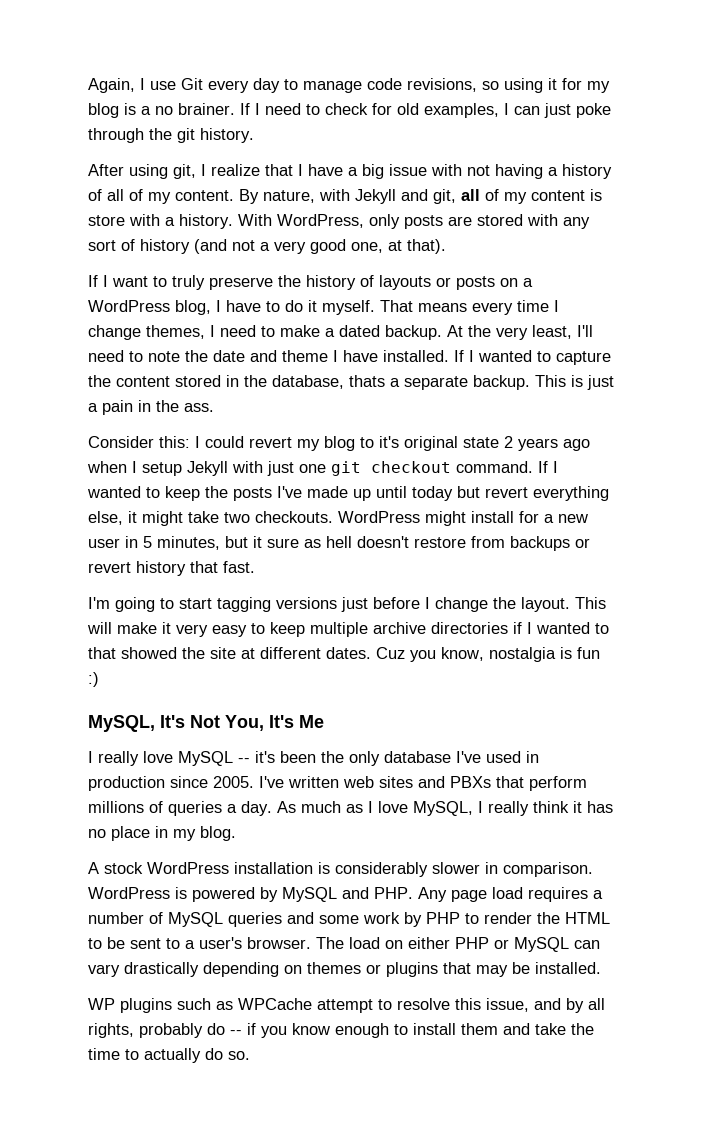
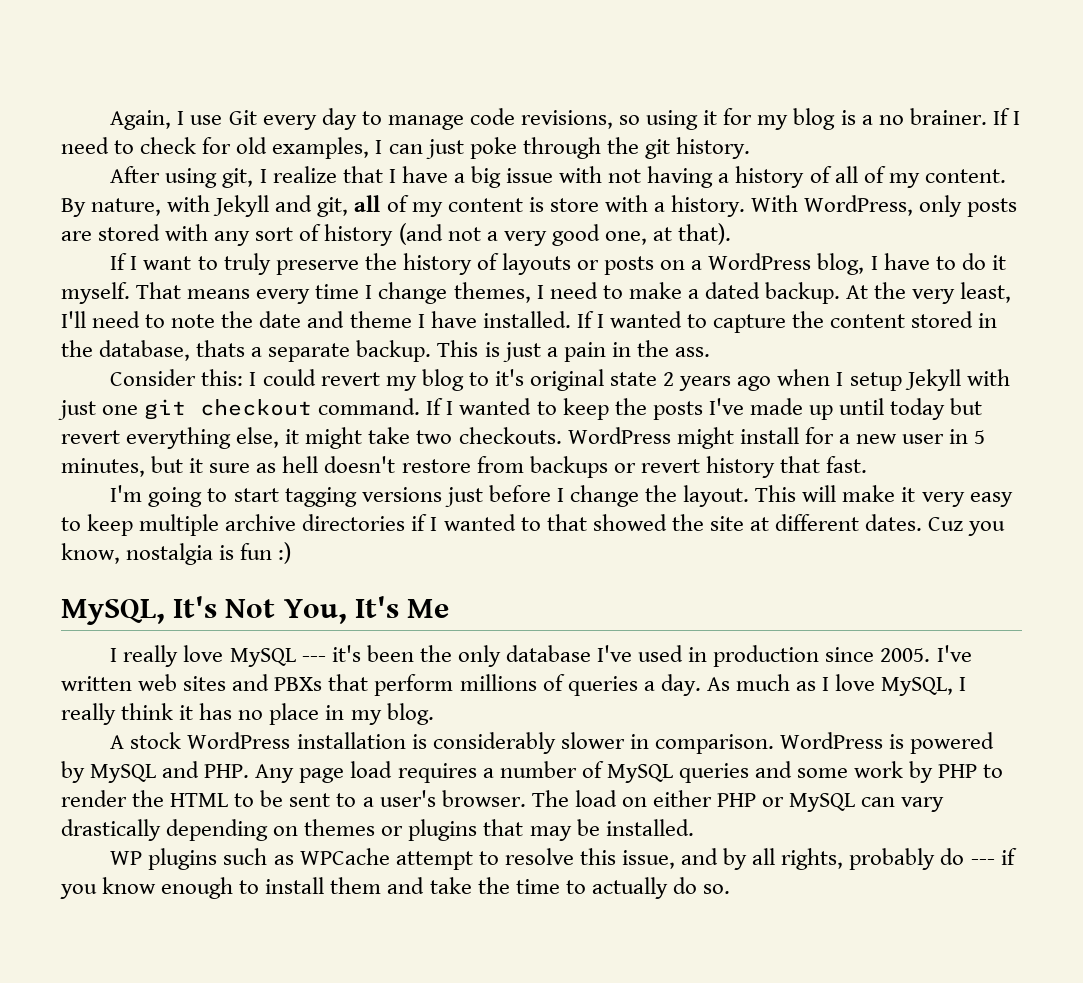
- I really love MySQL -- it's been the only database I've used in production since 2005.
+ I really love MySQL --- it's been the only database I've used in production since 2005.
- WP plugins such as WPCache attempt to resolve this issue, and by all rights, probably do -- if you know enough to install them and take the time to actually do so.
+ WP plugins such as WPCache attempt to resolve this issue, and by all rights, probably do --- if you know enough to install them and take the time to actually do so.

